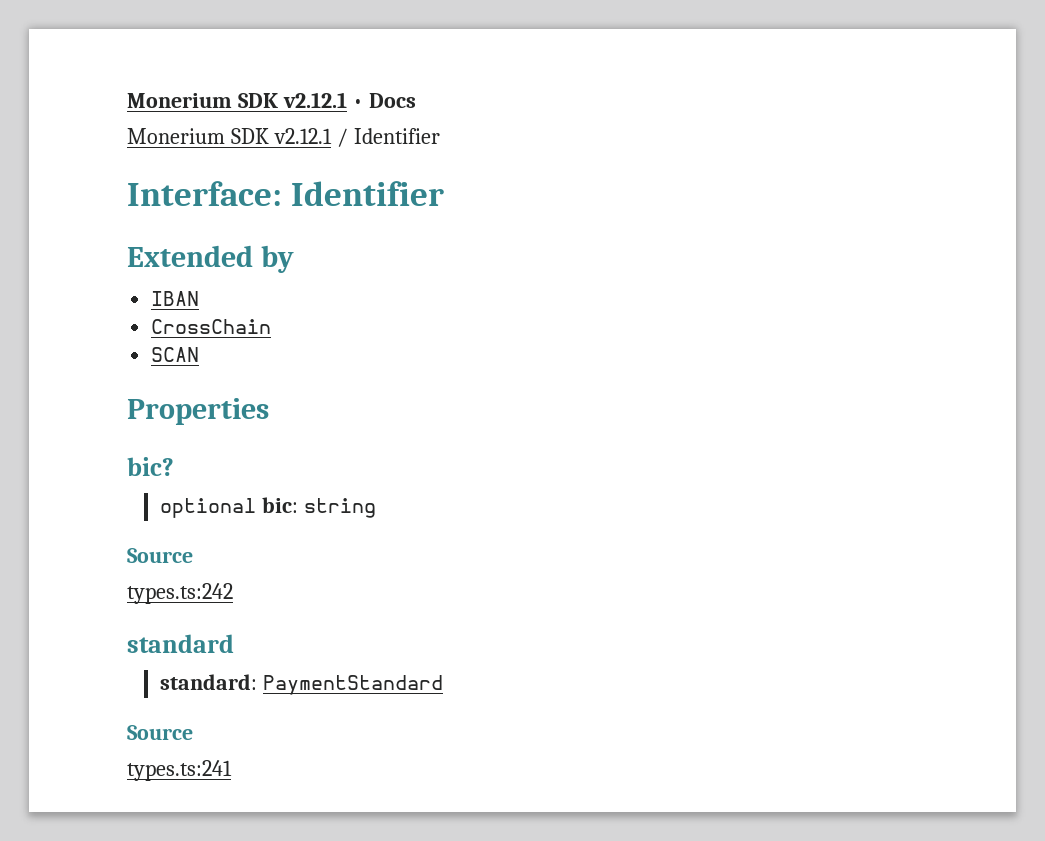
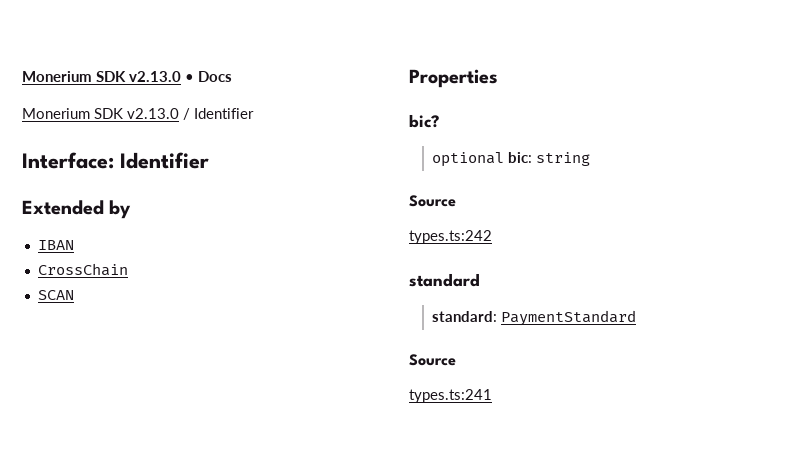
- Monerium SDK v2.12.1 • Docs
+ Monerium SDK v2.13.0 • Docs
- Monerium SDK v2.12.1 / Identifier
+ Monerium SDK v2.13.0 / Identifier

